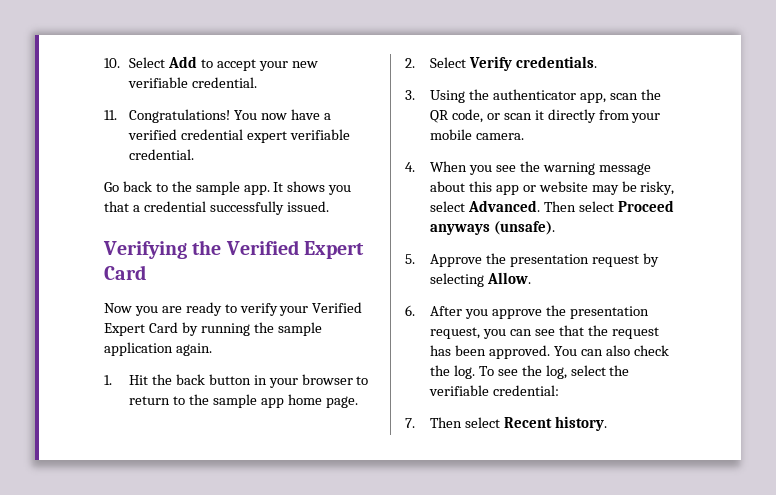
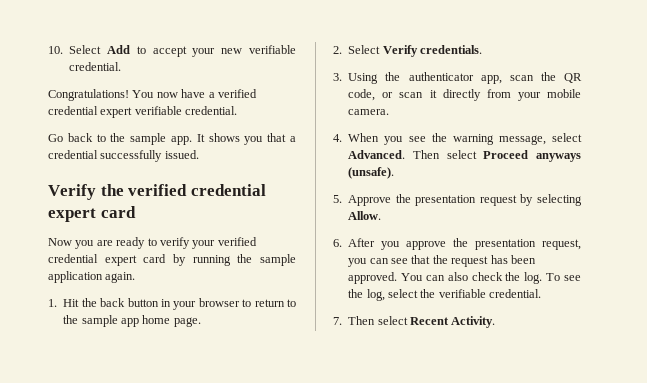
- 11. Congratulations!
+ Congratulations!
- Verifying the Verified Expert Card
+ Verify the verified credential expert card
- Now you are ready to verify your Verified Expert Card by running the sample application again.
+ Now you are ready to verify your verified credential expert card by running the sample application again.
- 4. When you see the warning message about this app or website may be risky, select Advanced.
+ 4. When you see the warning message, select Advanced.
- To see the log, select the verifiable credential:
+ To see the log, select the verifiable credential.
- 7. Then select Recent history.
+ 7. Then select Recent Activity.

